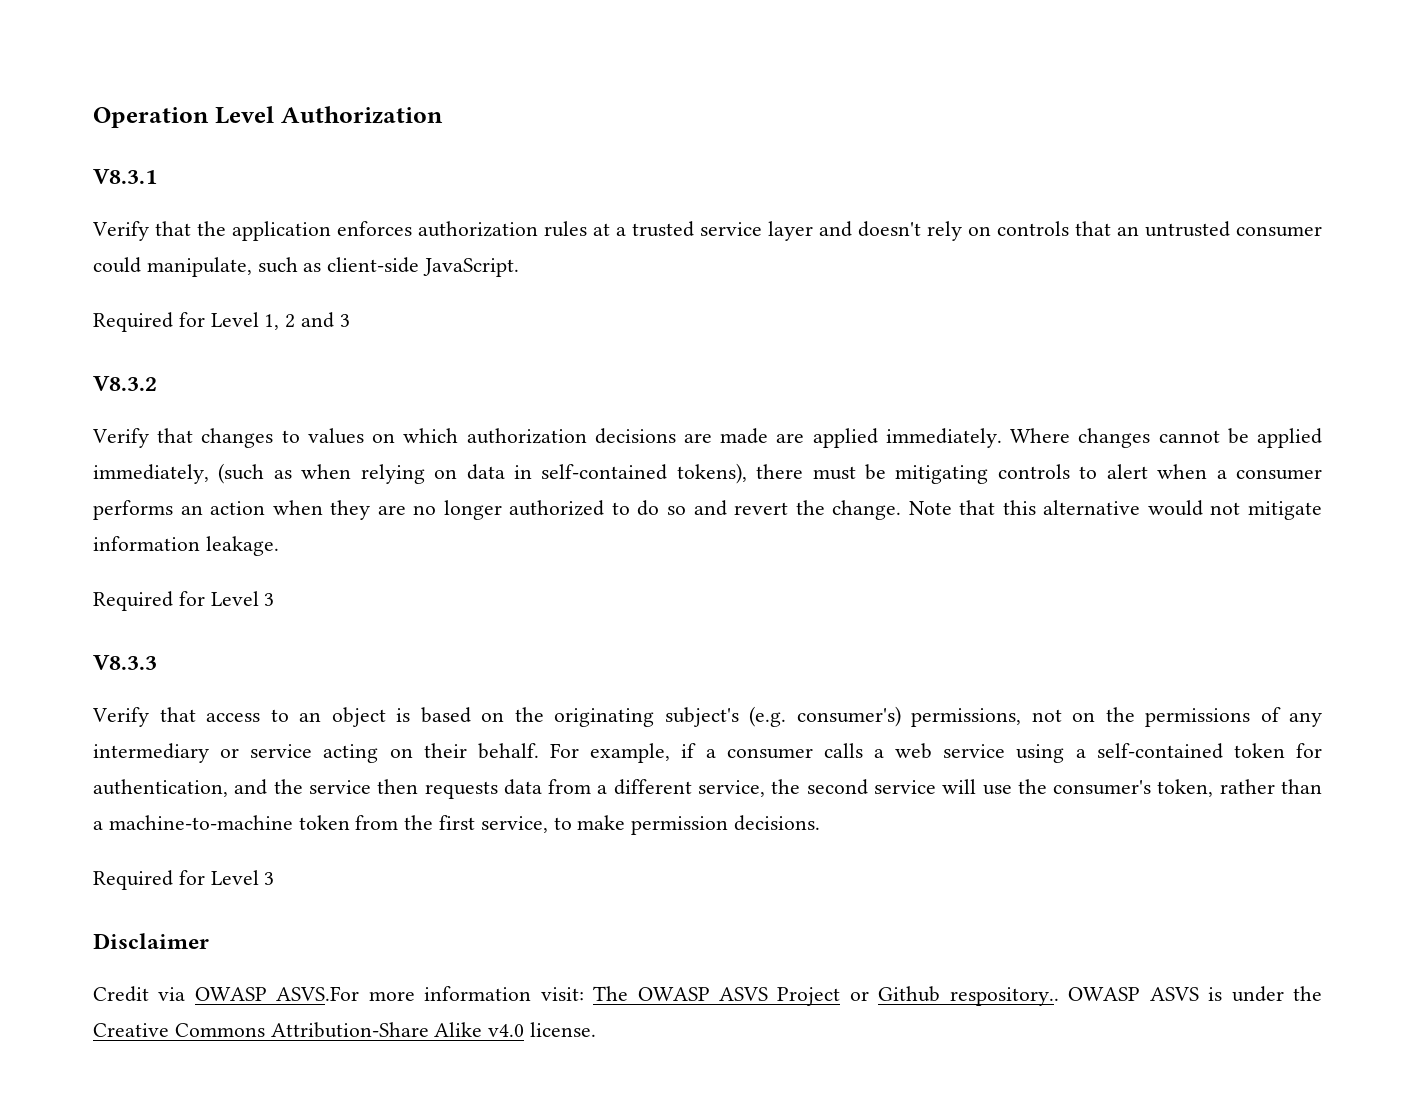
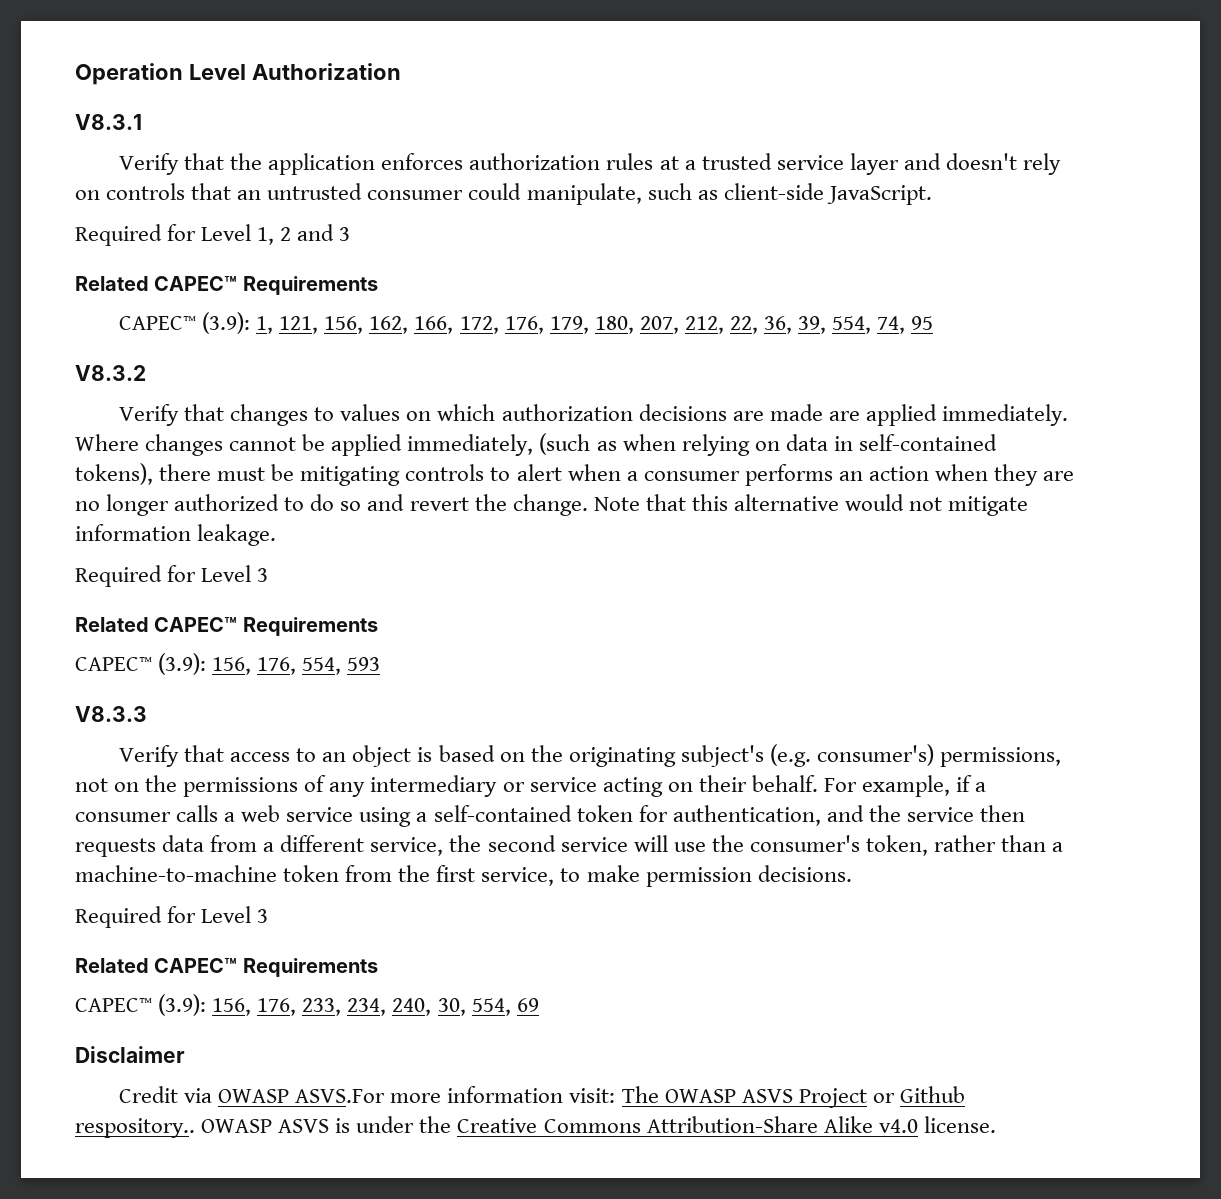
  Required for Level 1, 2 and 3
+ Related CAPEC™ Requirements
+ CAPEC™ (3.9): 1, 121, 156, 162, 166, 172, 176, 179, 180, 207, 212, 22, 36, 39, 554, 74, 95
  Note that this alternative would not mitigate information leakage.
  Required for Level 3
+ Related CAPEC™ Requirements
+ CAPEC™ (3.9): 156, 176, 554, 593
  For example, if a consumer calls a web service using a self-contained token for authentication, and the service then requests data from a different service, the second service will use the consumer's token, rather than a machine-to-machine token from the first service, to make permission decisions.
  Required for Level 3
+ Related CAPEC™ Requirements
+ CAPEC™ (3.9): 156, 176, 233, 234, 240, 30, 554, 69

